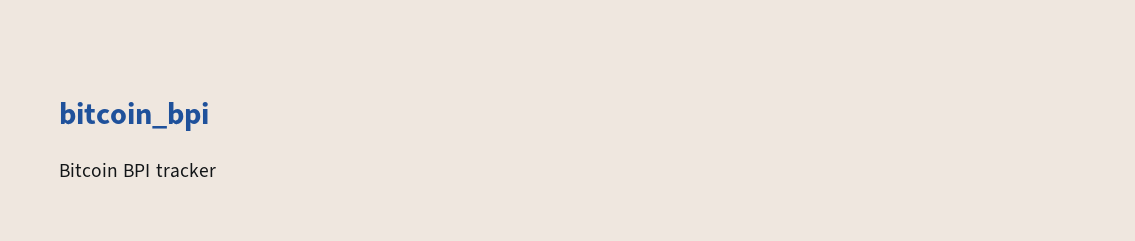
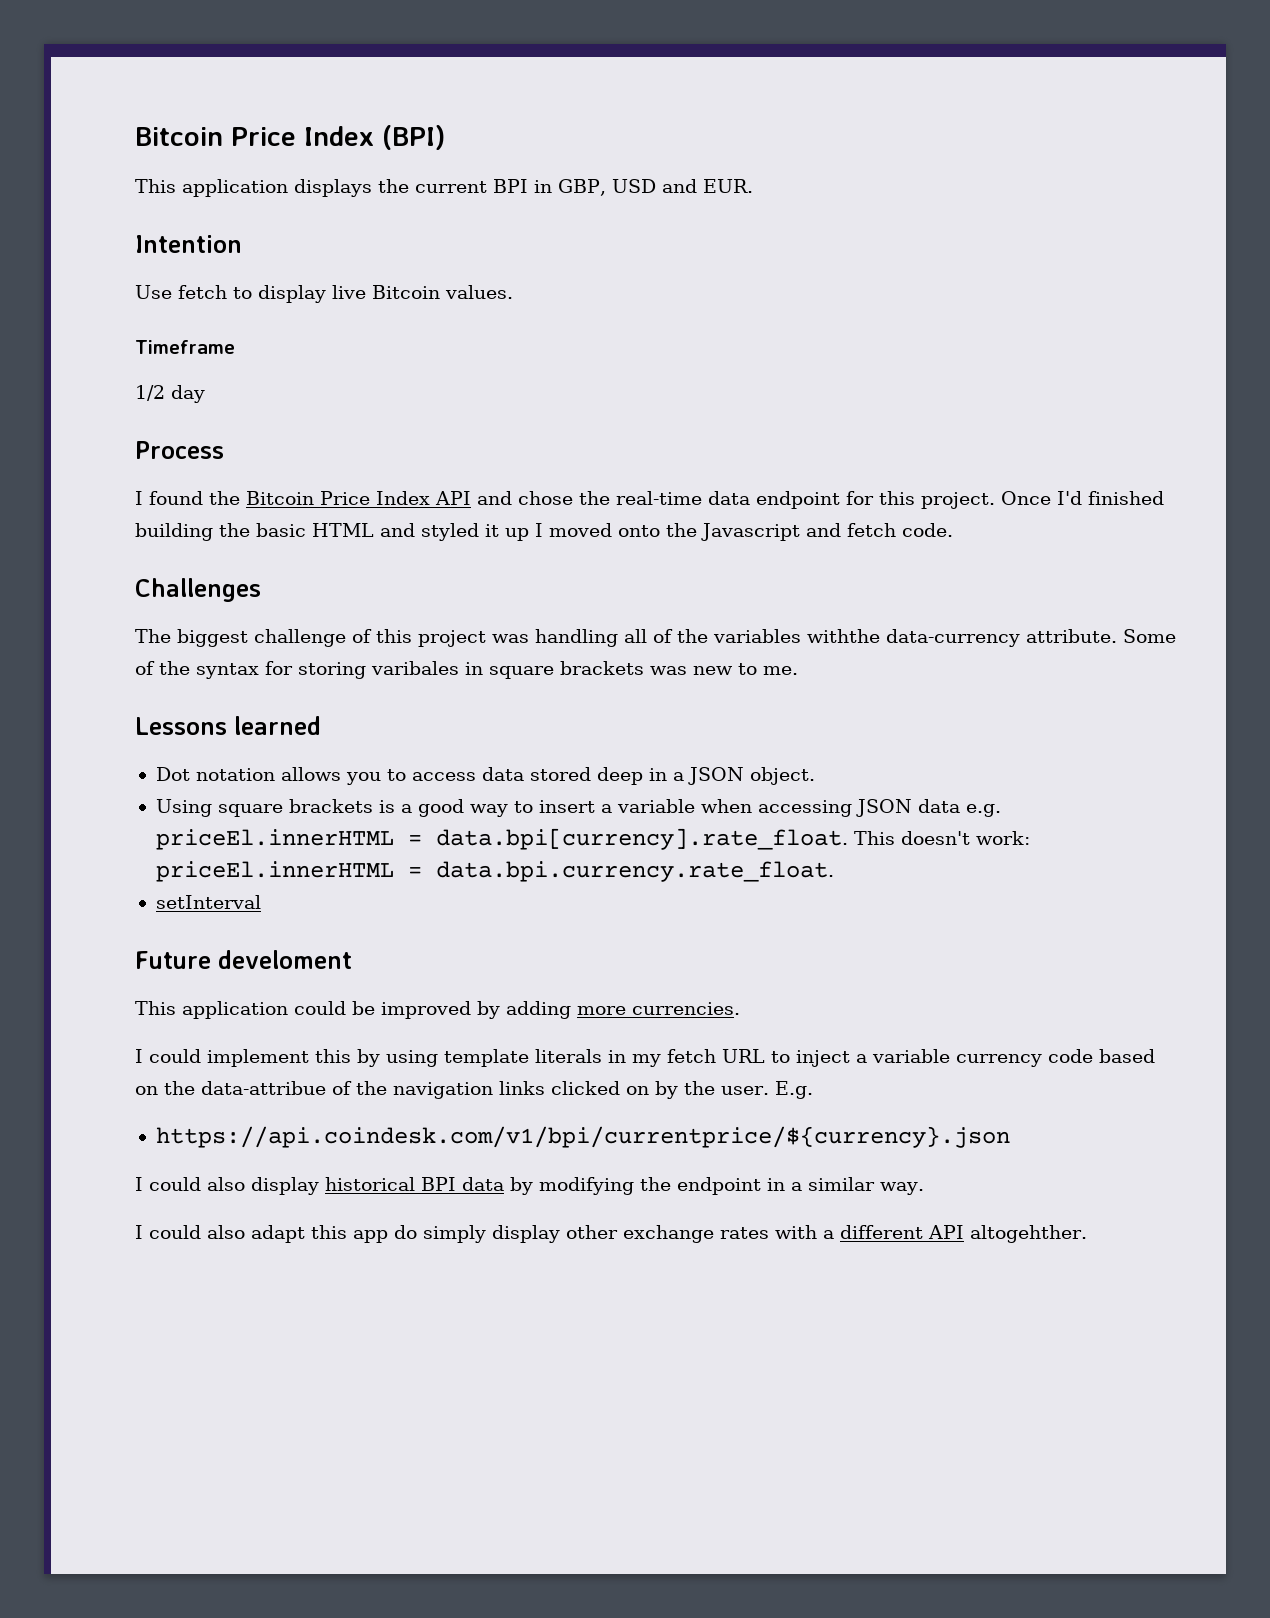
- bitcoin_bpi
- Bitcoin BPI tracker
+ Bitcoin Price Index (BPI)
+ This application displays the current BPI in GBP, USD and EUR.
+ Intention
+ Use fetch to display live Bitcoin values.
+ Timeframe
+ 1/2 day
+ Process
+ I found the Bitcoin Price Index API and chose the real-time data endpoint for this project. Once I'd finished building the basic HTML and styled it up I moved onto the Javascript and fetch code.
+ Challenges
+ The biggest challenge of this project was handling all of the variables withthe data-currency attribute. Some of the syntax for storing varibales in square brackets was new to me.
+ Lessons learned
+ Dot notation allows you to access data stored deep in a JSON object.
+ Using square brackets is a good way to insert a variable when accessing JSON data e.g. priceEl.innerHTML = data.bpi[currency].rate_float. This doesn't work: priceEl.innerHTML = data.bpi.currency.rate_float.
+ setInterval
+ Future develoment
+ This application could be improved by adding more currencies.
+ I could implement this by using template literals in my fetch URL to inject a variable currency code based on the data-attribue of the navigation links clicked on by the user. E.g.
+ https://api.coindesk.com/v1/bpi/currentprice/${currency}.json
+ I could also display historical BPI data by modifying the endpoint in a similar way.
+ I could also adapt this app do simply display other exchange rates with a different API altogehther.

